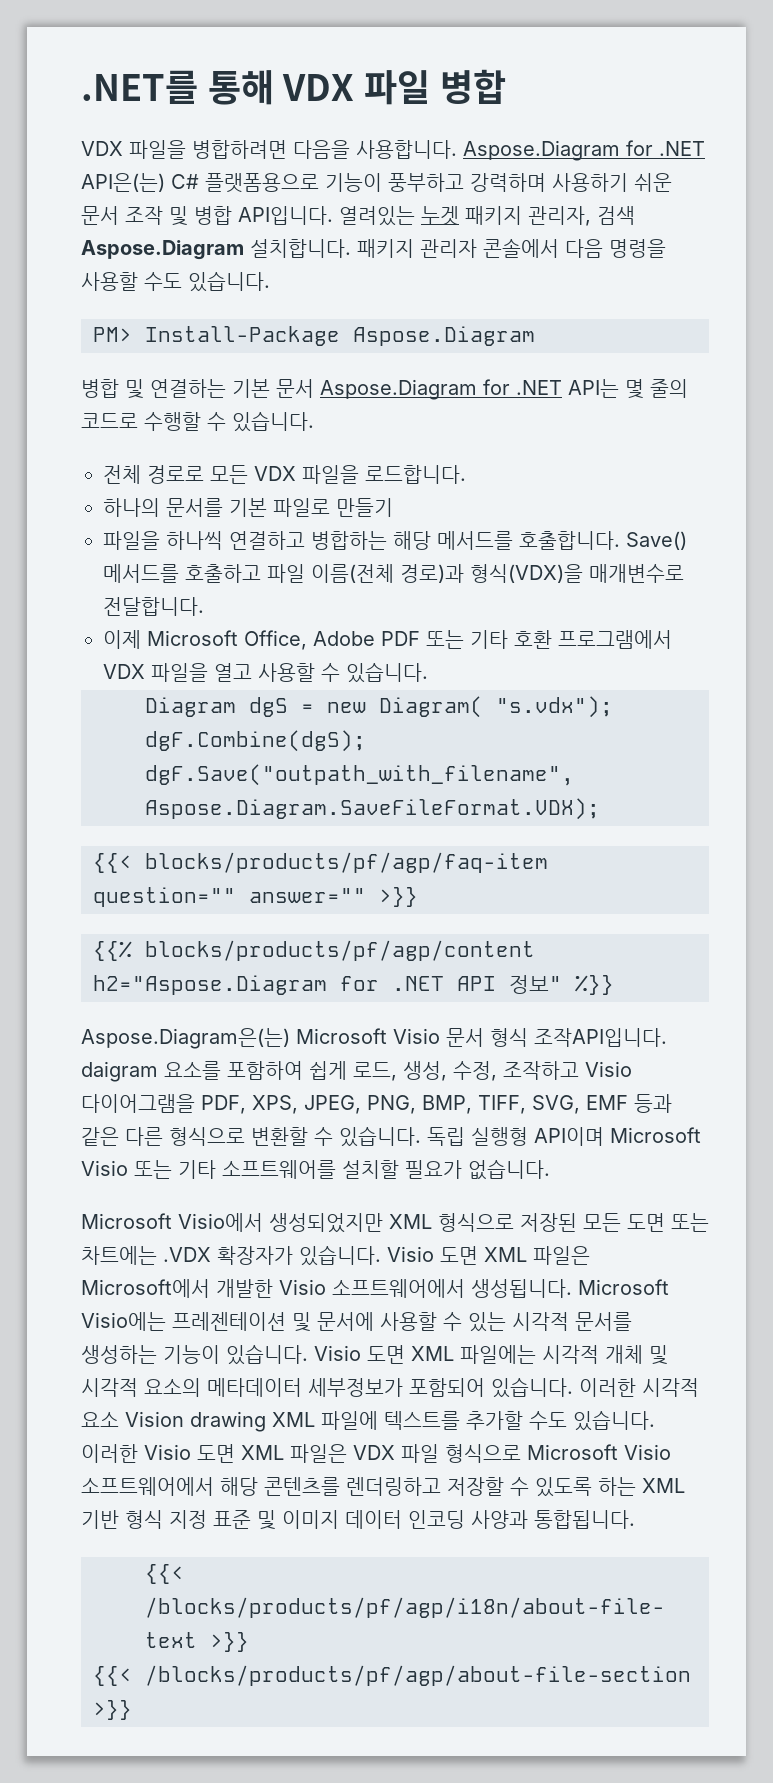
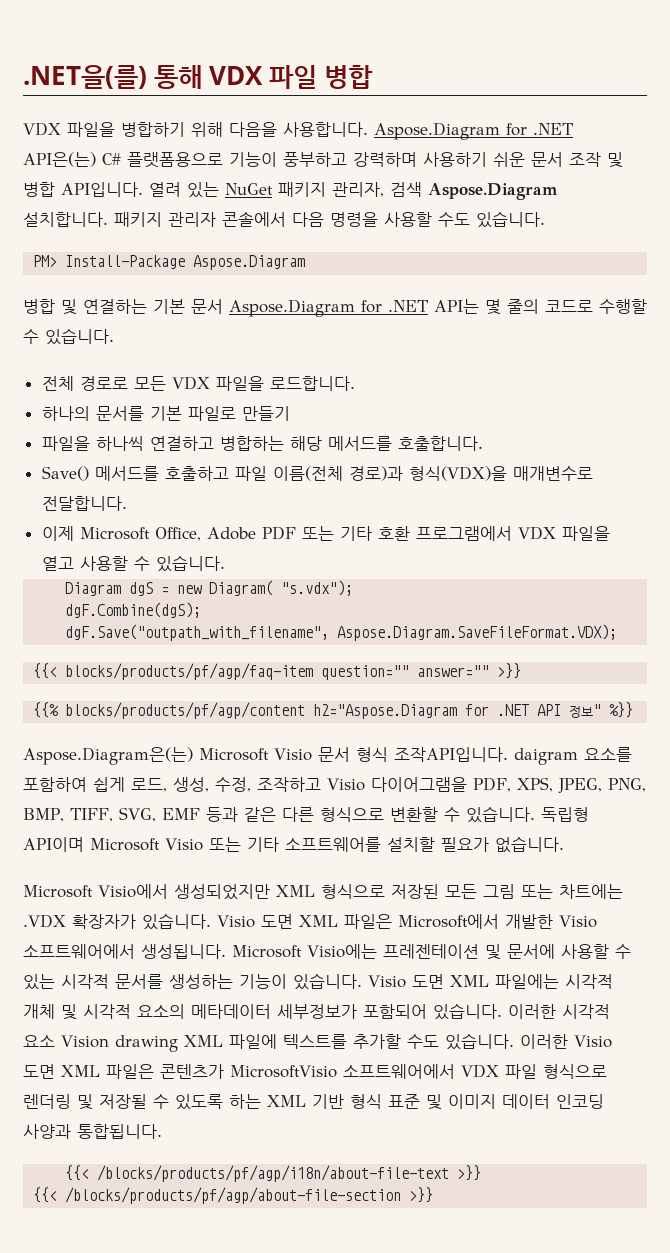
- .NET를 통해 VDX 파일 병합
+ .NET을(를) 통해 VDX 파일 병합
- VDX 파일을 병합하려면 다음을 사용합니다.
+ VDX 파일을 병합하기 위해 다음을 사용합니다.
- 열려있는 누겟 패키지 관리자, 검색 Aspose.Diagram 설치합니다.
+ 열려 있는 NuGet 패키지 관리자, 검색 Aspose.Diagram 설치합니다.
- 파일을 하나씩 연결하고 병합하는 해당 메서드를 호출합니다. Save() 메서드를 호출하고 파일 이름(전체 경로)과 형식(VDX)을 매개변수로 전달합니다.
+ 파일을 하나씩 연결하고 병합하는 해당 메서드를 호출합니다.
+ Save() 메서드를 호출하고 파일 이름(전체 경로)과 형식(VDX)을 매개변수로 전달합니다.
- 독립 실행형 API이며 Microsoft Visio 또는 기타 소프트웨어를 설치할 필요가 없습니다.
+ 독립형 API이며 Microsoft Visio 또는 기타 소프트웨어를 설치할 필요가 없습니다.
- Microsoft Visio에서 생성되었지만 XML 형식으로 저장된 모든 도면 또는 차트에는 .VDX 확장자가 있습니다.
+ Microsoft Visio에서 생성되었지만 XML 형식으로 저장된 모든 그림 또는 차트에는 .VDX 확장자가 있습니다.
- 이러한 Visio 도면 XML 파일은 VDX 파일 형식으로 Microsoft Visio 소프트웨어에서 해당 콘텐츠를 렌더링하고 저장할 수 있도록 하는 XML 기반 형식 지정 표준 및 이미지 데이터 인코딩 사양과 통합됩니다.
+ 이러한 Visio 도면 XML 파일은 콘텐츠가 MicrosoftVisio 소프트웨어에서 VDX 파일 형식으로 렌더링 및 저장될 수 있도록 하는 XML 기반 형식 표준 및 이미지 데이터 인코딩 사양과 통합됩니다.

